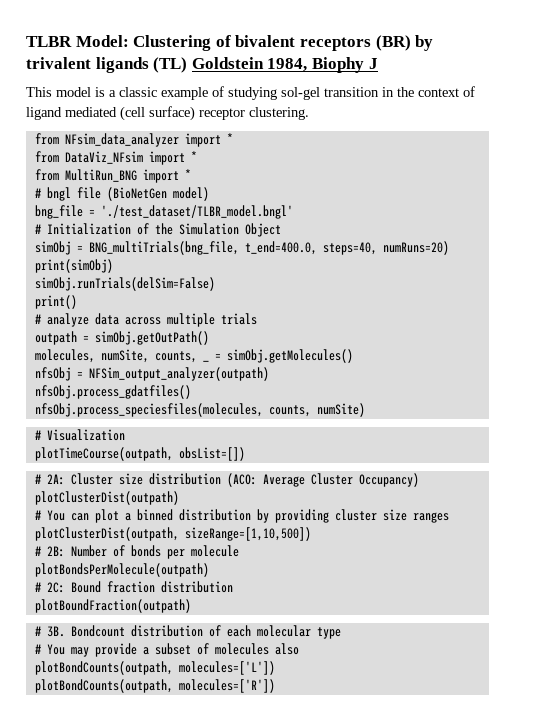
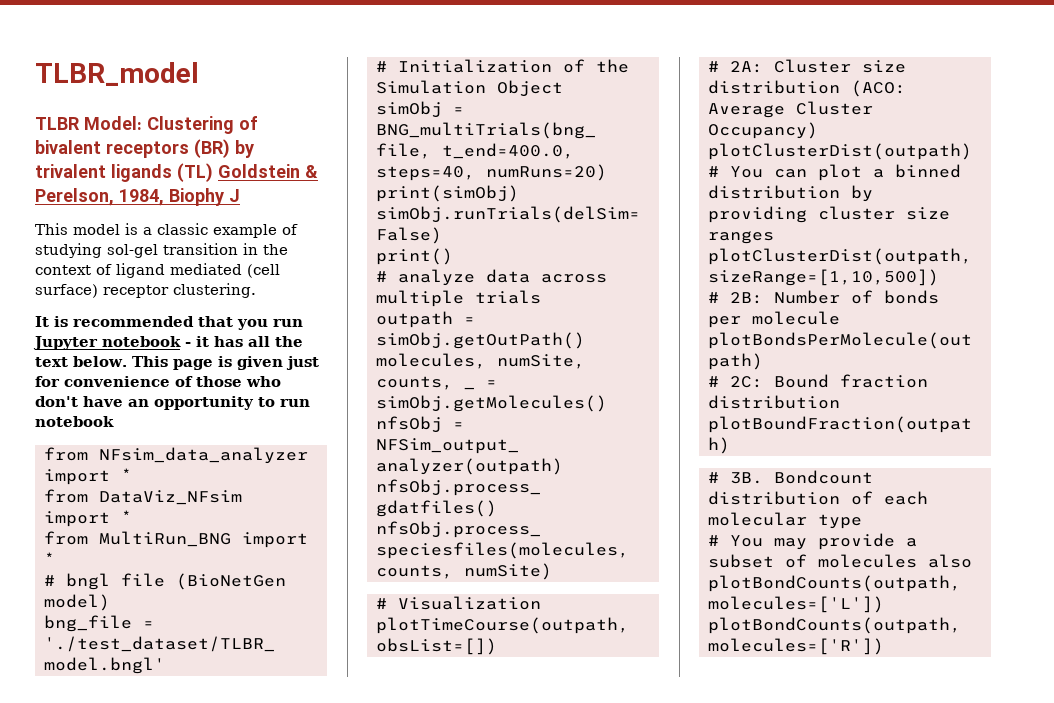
+ TLBR_model
- TLBR Model: Clustering of bivalent receptors (BR) by trivalent ligands (TL) Goldstein 1984, Biophy J
+ TLBR Model: Clustering of bivalent receptors (BR) by trivalent ligands (TL) Goldstein & Perelson, 1984, Biophy J
+ It is recommended that you run Jupyter notebook - it has all the text below. This page is given just for convenience of those who don't have an opportunity to run notebook

